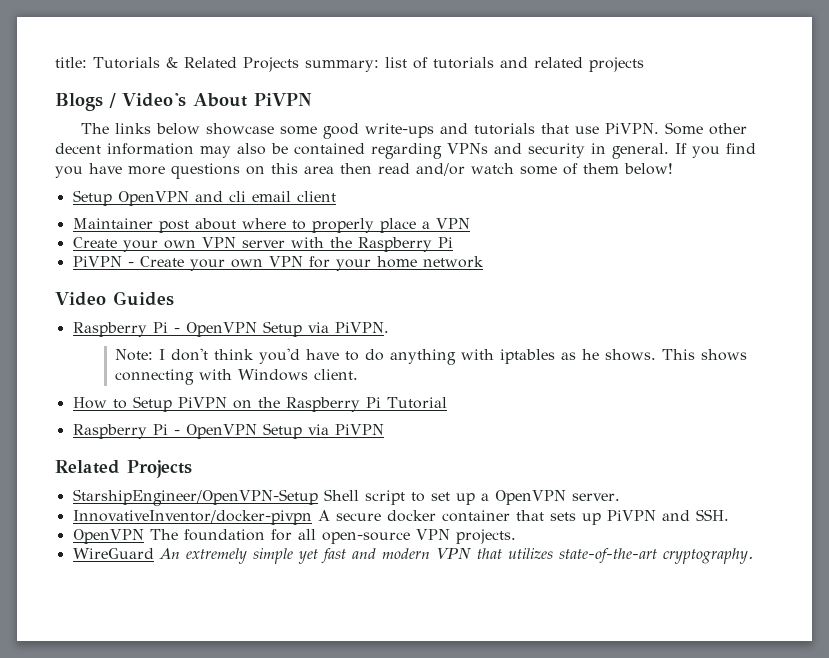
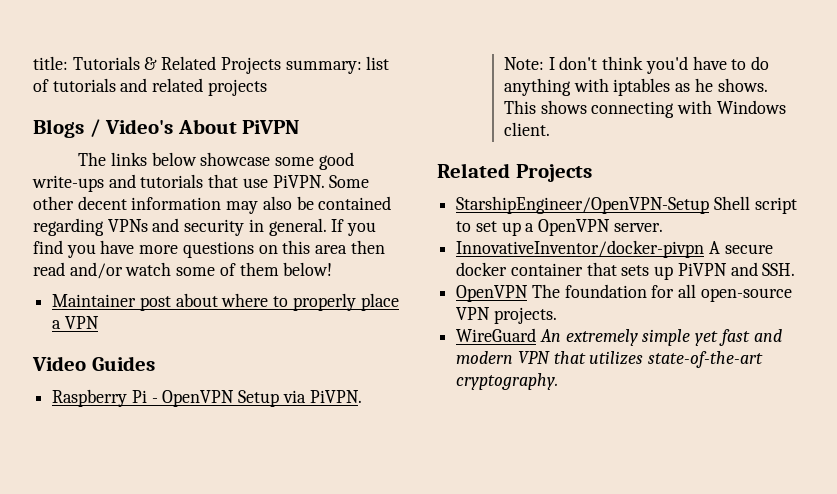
- Setup OpenVPN and cli email client
- Create your own VPN server with the Raspberry Pi
- PiVPN - Create your own VPN for your home network
- How to Setup PiVPN on the Raspberry Pi Tutorial
- Raspberry Pi - OpenVPN Setup via PiVPN

